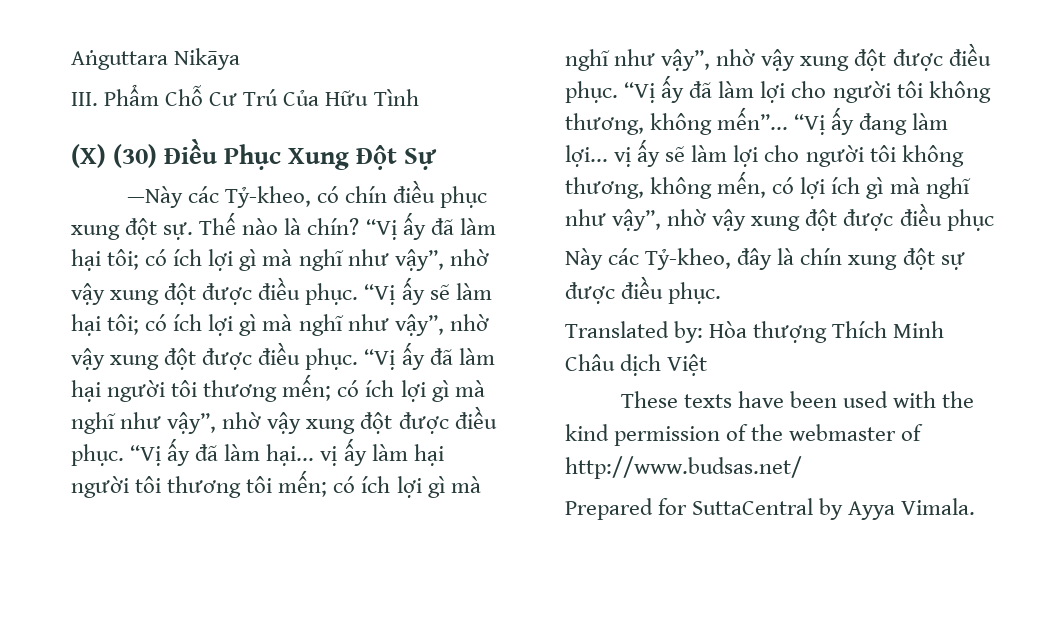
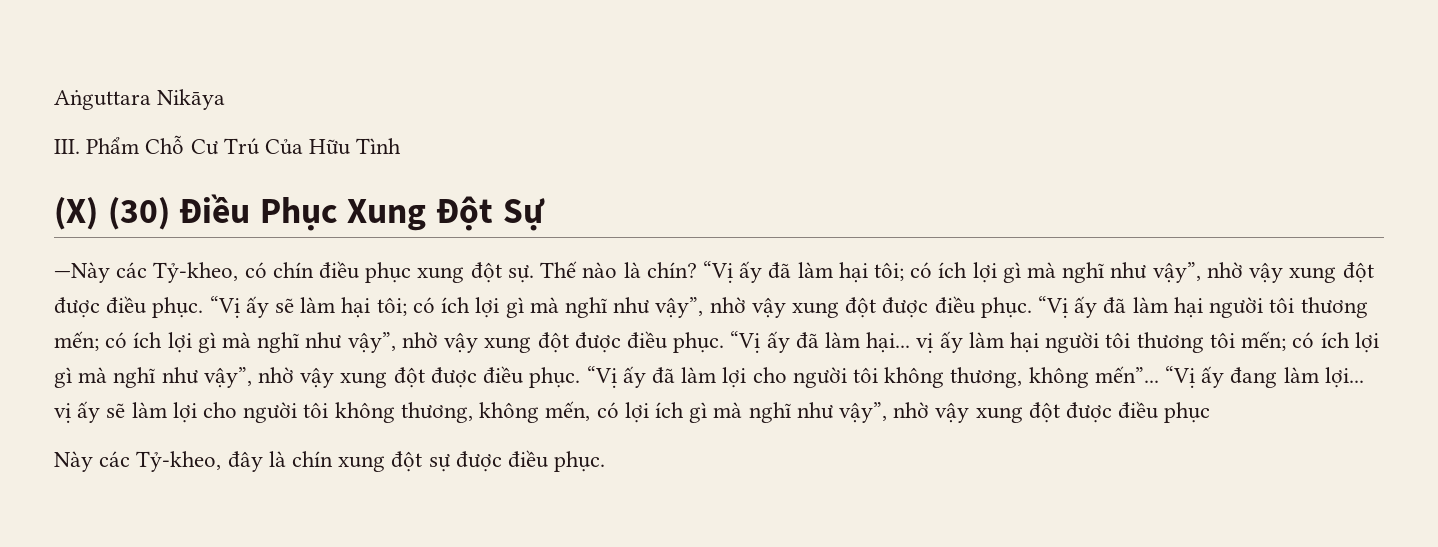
- Translated by: Hòa thượng Thích Minh Châu dịch Việt
- These texts have been used with the kind permission of the webmaster of http://www.budsas.net/
- Prepared for SuttaCentral by Ayya Vimala.

